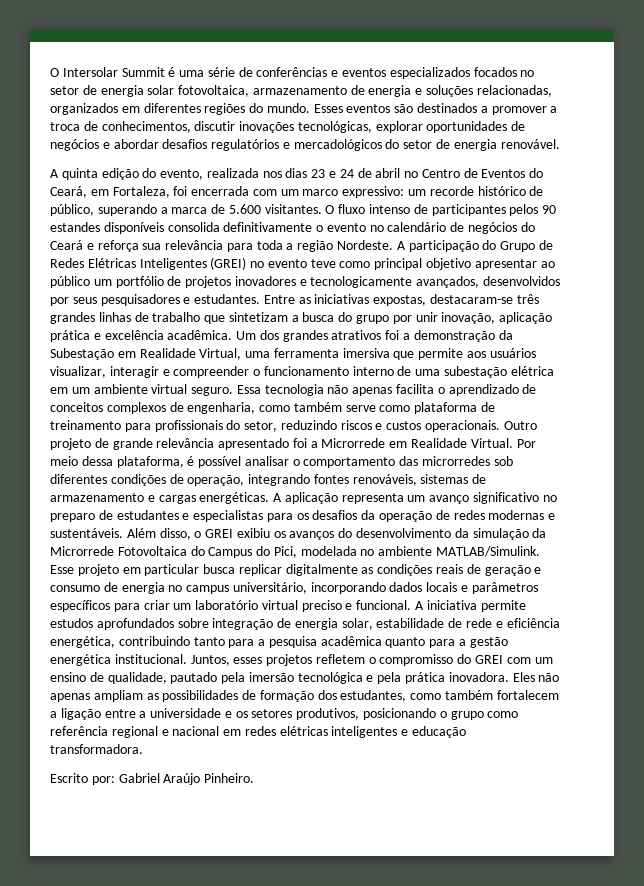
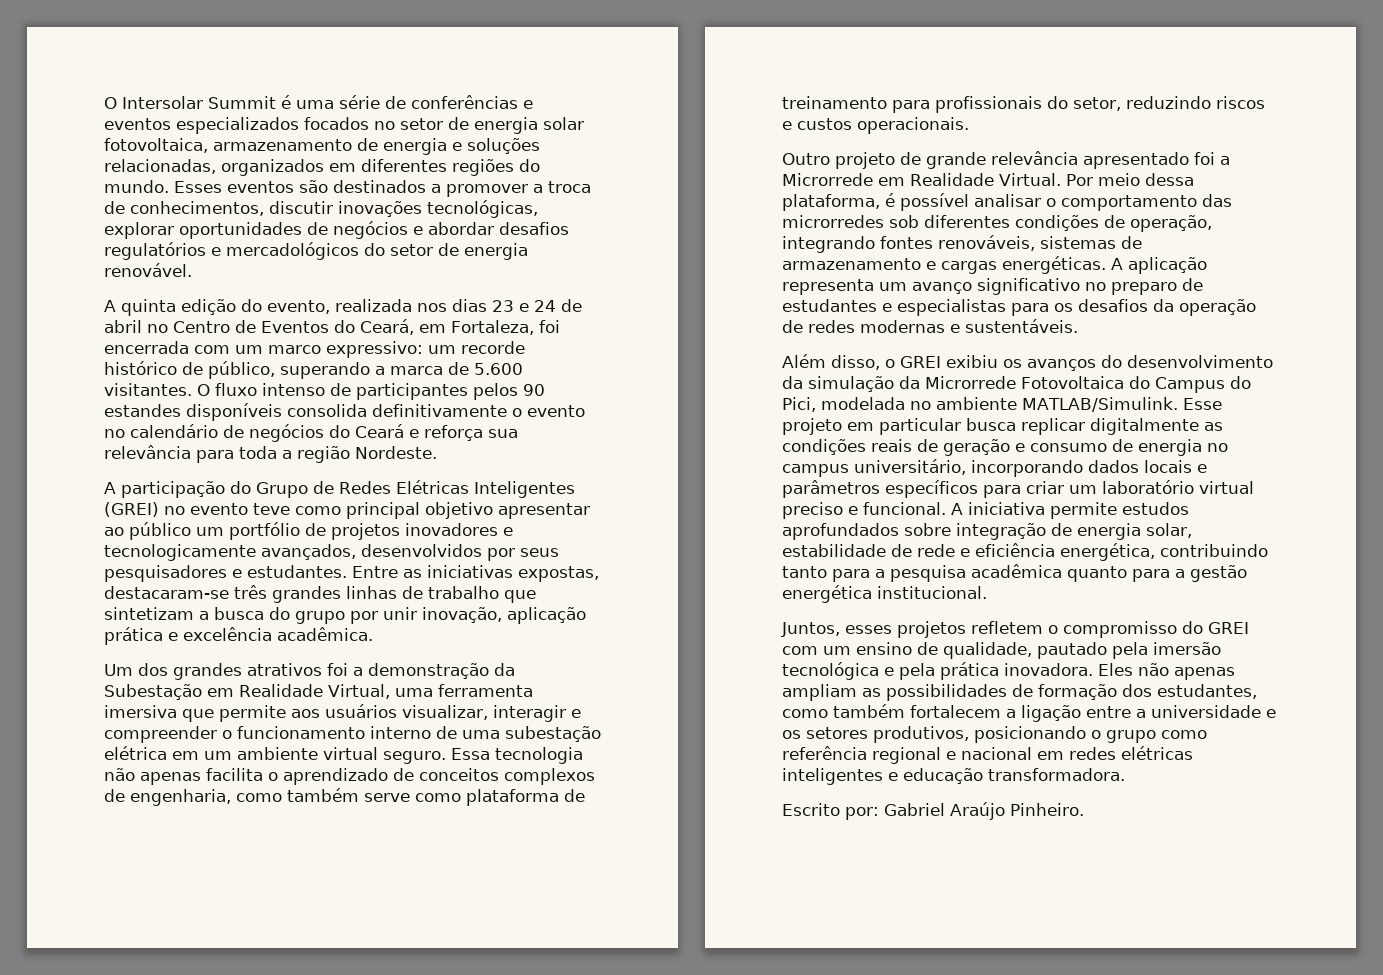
- O fluxo intenso de participantes pelos 90 estandes disponíveis consolida definitivamente o evento no calendário de negócios do Ceará e reforça sua relevância para toda a região Nordeste. A participação do Grupo de Redes Elétricas Inteligentes (GREI) no evento teve como principal objetivo apresentar ao público um portfólio de projetos inovadores e tecnologicamente avançados, desenvolvidos por seus pesquisadores e estudantes.
+ O fluxo intenso de participantes pelos 90 estandes disponíveis consolida definitivamente o evento no calendário de negócios do Ceará e reforça sua relevância para toda a região Nordeste.
+ A participação do Grupo de Redes Elétricas Inteligentes (GREI) no evento teve como principal objetivo apresentar ao público um portfólio de projetos inovadores e tecnologicamente avançados, desenvolvidos por seus pesquisadores e estudantes.
- Entre as iniciativas expostas, destacaram-se três grandes linhas de trabalho que sintetizam a busca do grupo por unir inovação, aplicação prática e excelência acadêmica. Um dos grandes atrativos foi a demonstração da Subestação em Realidade Virtual, uma ferramenta imersiva que permite aos usuários visualizar, interagir e compreender o funcionamento interno de uma subestação elétrica em um ambiente virtual seguro.
+ Entre as iniciativas expostas, destacaram-se três grandes linhas de trabalho que sintetizam a busca do grupo por unir inovação, aplicação prática e excelência acadêmica.
+ Um dos grandes atrativos foi a demonstração da Subestação em Realidade Virtual, uma ferramenta imersiva que permite aos usuários visualizar, interagir e compreender o funcionamento interno de uma subestação elétrica em um ambiente virtual seguro.
- Essa tecnologia não apenas facilita o aprendizado de conceitos complexos de engenharia, como também serve como plataforma de treinamento para profissionais do setor, reduzindo riscos e custos operacionais. Outro projeto de grande relevância apresentado foi a Microrrede em Realidade Virtual.
+ Essa tecnologia não apenas facilita o aprendizado de conceitos complexos de engenharia, como também serve como plataforma de treinamento para profissionais do setor, reduzindo riscos e custos operacionais.
+ Outro projeto de grande relevância apresentado foi a Microrrede em Realidade Virtual.
- A aplicação representa um avanço significativo no preparo de estudantes e especialistas para os desafios da operação de redes modernas e sustentáveis. Além disso, o GREI exibiu os avanços do desenvolvimento da simulação da Microrrede Fotovoltaica do Campus do Pici, modelada no ambiente MATLAB/Simulink.
+ A aplicação representa um avanço significativo no preparo de estudantes e especialistas para os desafios da operação de redes modernas e sustentáveis.
+ Além disso, o GREI exibiu os avanços do desenvolvimento da simulação da Microrrede Fotovoltaica do Campus do Pici, modelada no ambiente MATLAB/Simulink.
- A iniciativa permite estudos aprofundados sobre integração de energia solar, estabilidade de rede e eficiência energética, contribuindo tanto para a pesquisa acadêmica quanto para a gestão energética institucional. Juntos, esses projetos refletem o compromisso do GREI com um ensino de qualidade, pautado pela imersão tecnológica e pela prática inovadora.
+ A iniciativa permite estudos aprofundados sobre integração de energia solar, estabilidade de rede e eficiência energética, contribuindo tanto para a pesquisa acadêmica quanto para a gestão energética institucional.
+ Juntos, esses projetos refletem o compromisso do GREI com um ensino de qualidade, pautado pela imersão tecnológica e pela prática inovadora.

